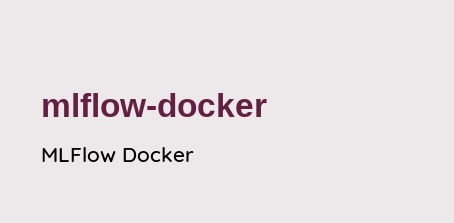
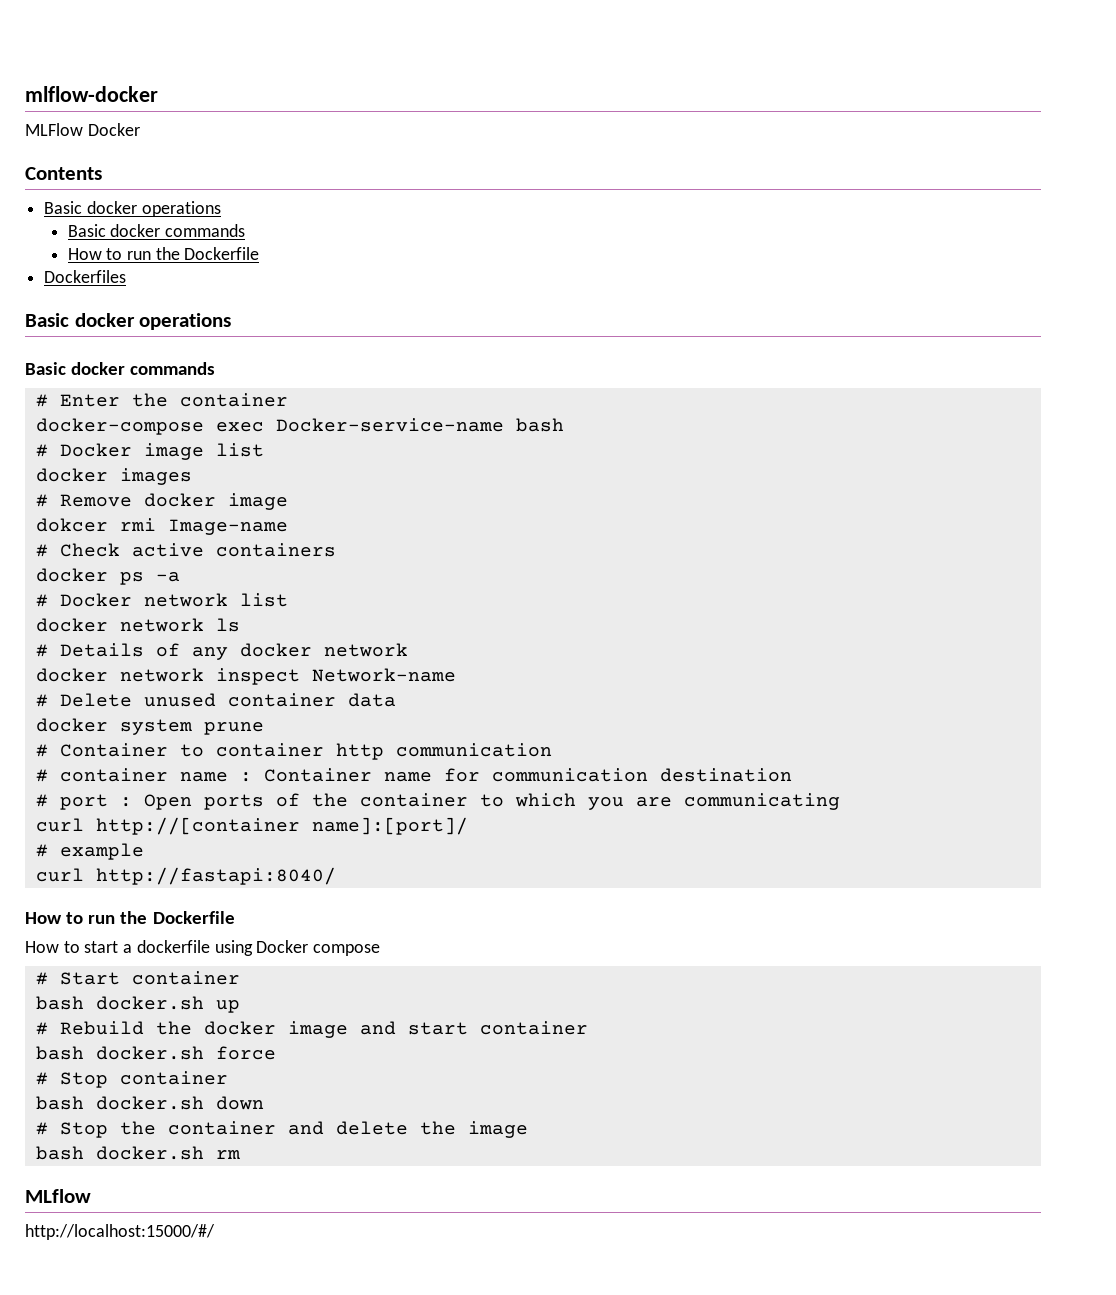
+ Contents
+ Basic docker operations
+ Basic docker commands
+ How to run the Dockerfile
+ Dockerfiles
+ Basic docker operations
+ Basic docker commands
+ # Enter the container
+ docker-compose exec Docker-service-name bash
+ # Docker image list
+ docker images
+ # Remove docker image
+ dokcer rmi Image-name
+ # Check active containers
+ docker ps -a
+ # Docker network list
+ docker network ls
+ # Details of any docker network
+ docker network inspect Network-name
+ # Delete unused container data
+ docker system prune
+ # Container to container http communication
+ # container name : Container name for communication destination
+ # port : Open ports of the container to which you are communicating
+ curl http://[container name]:[port]/
+ # example
+ curl http://fastapi:8040/
+ How to run the Dockerfile
+ How to start a dockerfile using Docker compose
+ # Start container
+ bash docker.sh up
+ # Rebuild the docker image and start container
+ bash docker.sh force
+ # Stop container
+ bash docker.sh down
+ # Stop the container and delete the image
+ bash docker.sh rm
+ MLflow
+ http://localhost:15000/#/

